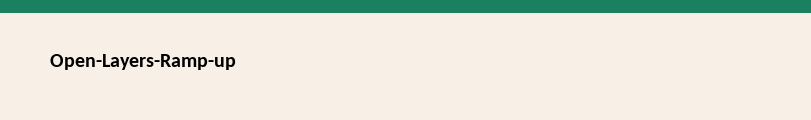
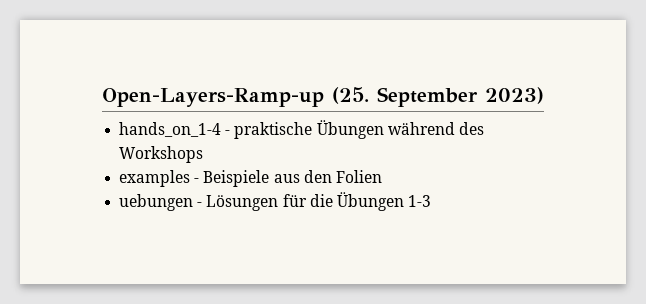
- Open-Layers-Ramp-up
+ Open-Layers-Ramp-up (25. September 2023)
+ hands_on_1-4 - praktische Übungen während des Workshops
+ examples - Beispiele aus den Folien
+ uebungen - Lösungen für die Übungen 1-3

